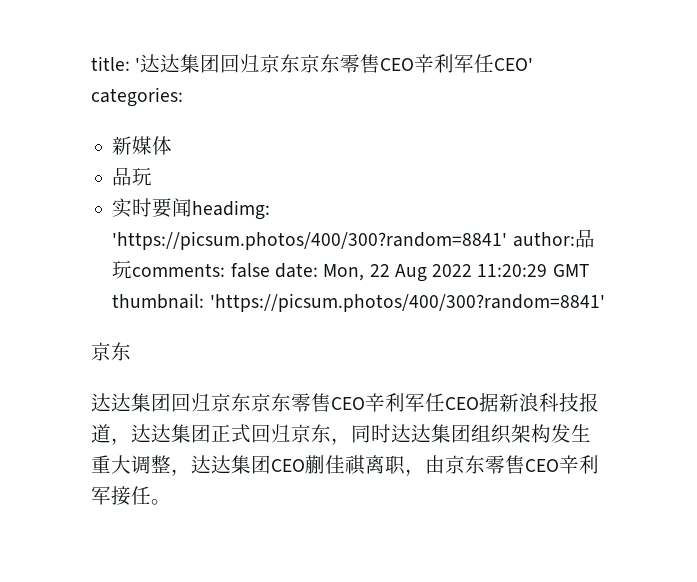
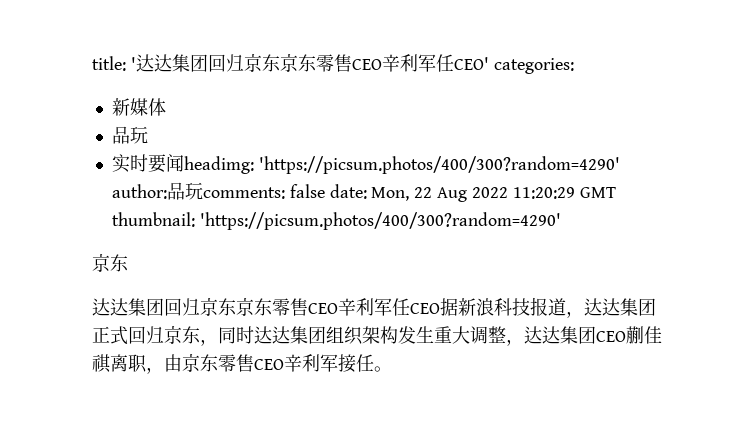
- 实时要闻headimg: 'https://picsum.photos/400/300?random=8841' author:品玩comments: false date: Mon, 22 Aug 2022 11:20:29 GMT thumbnail: 'https://picsum.photos/400/300?random=8841'
+ 实时要闻headimg: 'https://picsum.photos/400/300?random=4290' author:品玩comments: false date: Mon, 22 Aug 2022 11:20:29 GMT thumbnail: 'https://picsum.photos/400/300?random=4290'

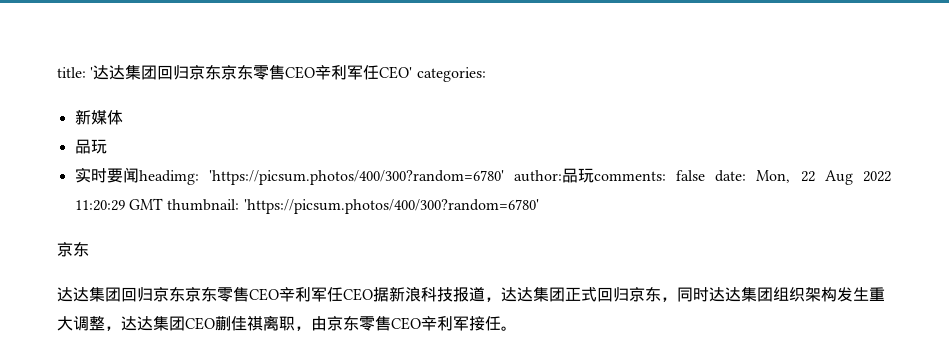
- 实时要闻headimg: 'https://picsum.photos/400/300?random=4290' author:品玩comments: false date: Mon, 22 Aug 2022 11:20:29 GMT thumbnail: 'https://picsum.photos/400/300?random=4290'
+ 实时要闻headimg: 'https://picsum.photos/400/300?random=6780' author:品玩comments: false date: Mon, 22 Aug 2022 11:20:29 GMT thumbnail: 'https://picsum.photos/400/300?random=6780'

